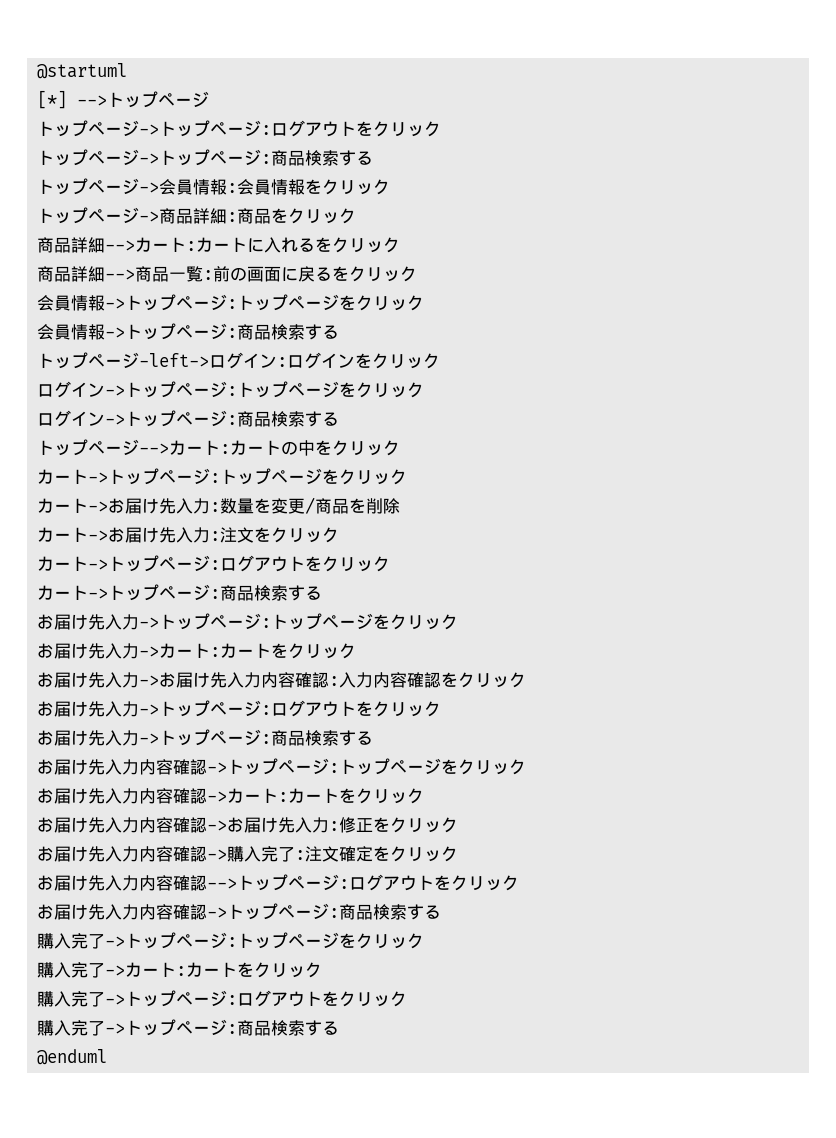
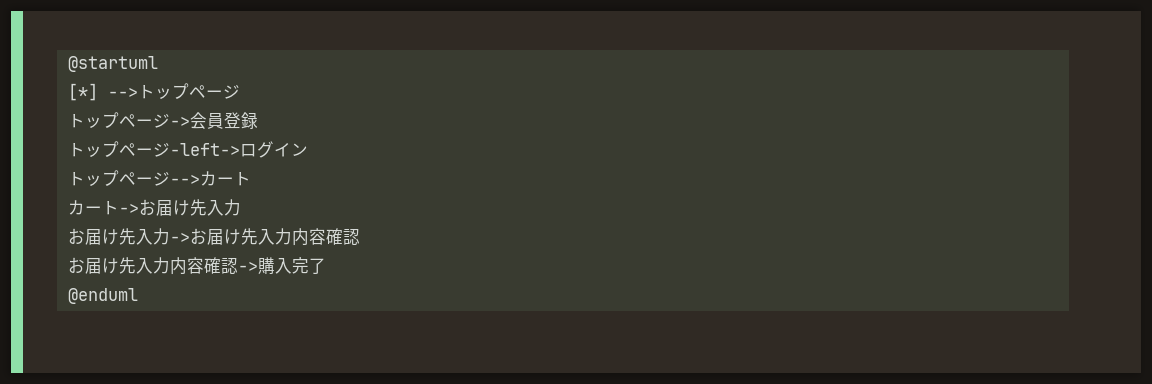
- トップページ->トップページ:ログアウトをクリック
- トップページ->トップページ:商品検索する
- トップページ->会員情報:会員情報をクリック
- トップページ->商品詳細:商品をクリック
- 商品詳細-->カート:カートに入れるをクリック
- 商品詳細-->商品一覧:前の画面に戻るをクリック
- 会員情報->トップページ:トップページをクリック
- 会員情報->トップページ:商品検索する
+ トップページ->会員登録
- トップページ-left->ログイン:ログインをクリック
- ログイン->トップページ:トップページをクリック
- ログイン->トップページ:商品検索する
+ トップページ-left->ログイン
- トップページ-->カート:カートの中をクリック
- カート->トップページ:トップページをクリック
- カート->お届け先入力:数量を変更/商品を削除
- カート->お届け先入力:注文をクリック
- カート->トップページ:ログアウトをクリック
- カート->トップページ:商品検索する
- お届け先入力->トップページ:トップページをクリック
- お届け先入力->カート:カートをクリック
+ トップページ-->カート
+ カート->お届け先入力
- お届け先入力->お届け先入力内容確認:入力内容確認をクリック
- お届け先入力->トップページ:ログアウトをクリック
- お届け先入力->トップページ:商品検索する
- お届け先入力内容確認->トップページ:トップページをクリック
- お届け先入力内容確認->カート:カートをクリック
- お届け先入力内容確認->お届け先入力:修正をクリック
+ お届け先入力->お届け先入力内容確認
- お届け先入力内容確認->購入完了:注文確定をクリック
- お届け先入力内容確認-->トップページ:ログアウトをクリック
- お届け先入力内容確認->トップページ:商品検索する
- 購入完了->トップページ:トップページをクリック
- 購入完了->カート:カートをクリック
- 購入完了->トップページ:ログアウトをクリック
- 購入完了->トップページ:商品検索する
+ お届け先入力内容確認->購入完了

